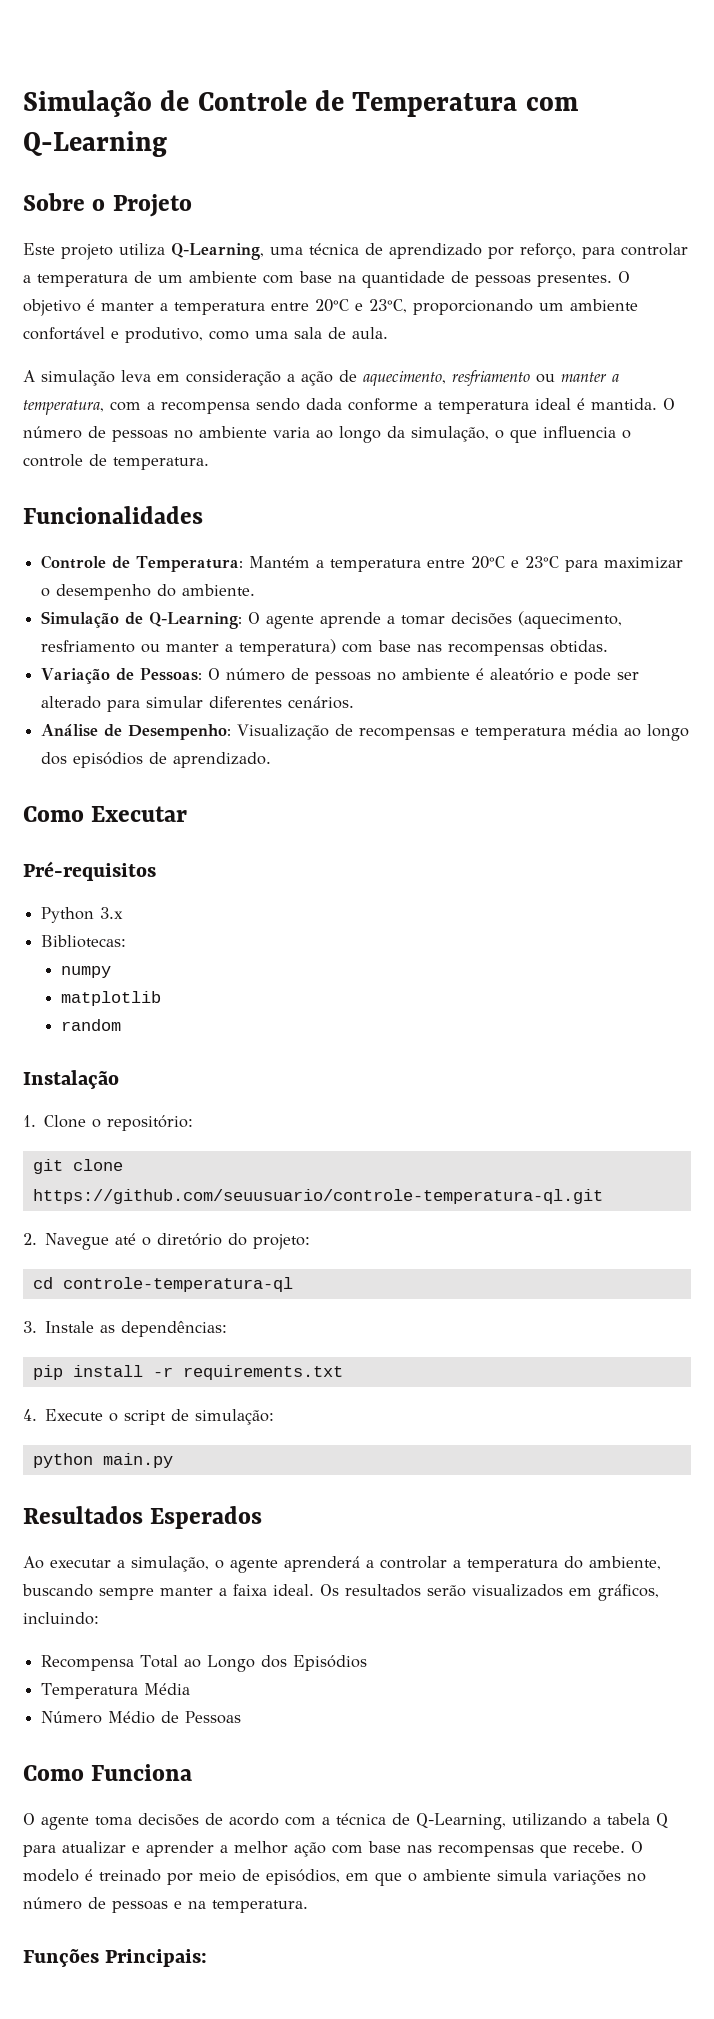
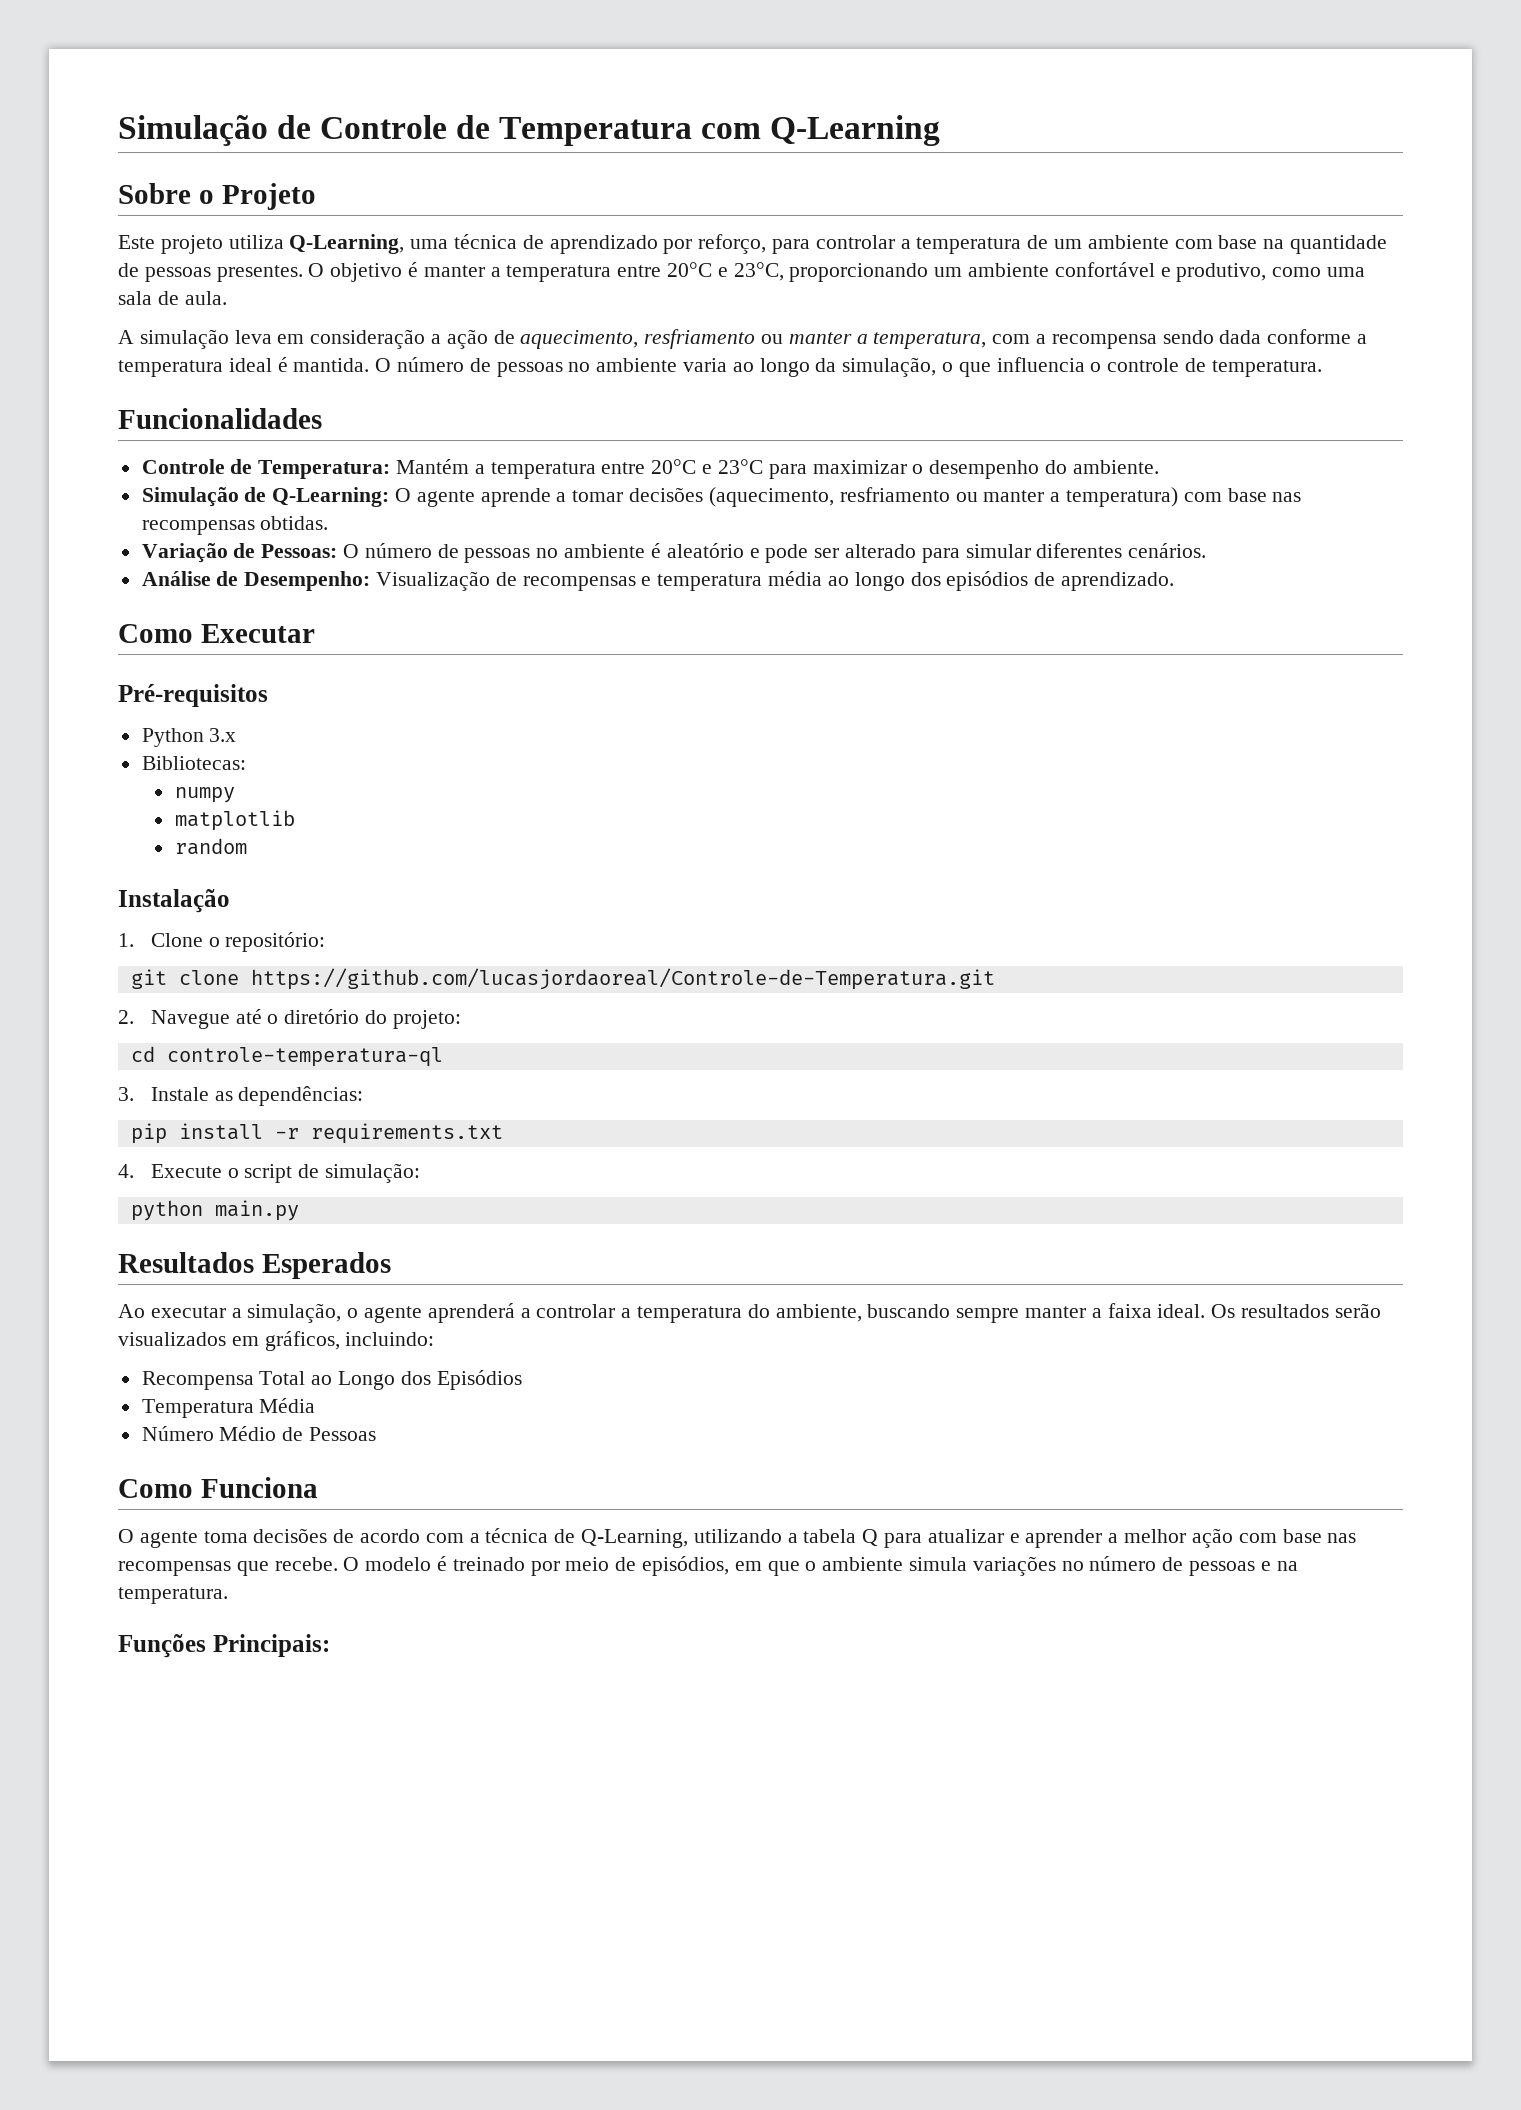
- git clone https://github.com/seuusuario/controle-temperatura-ql.git
+ git clone https://github.com/lucasjordaoreal/Controle-de-Temperatura.git

